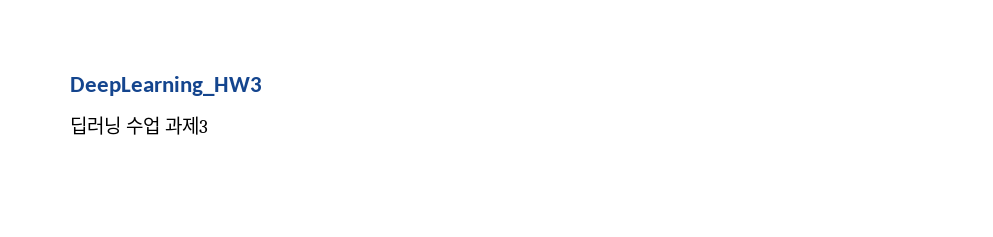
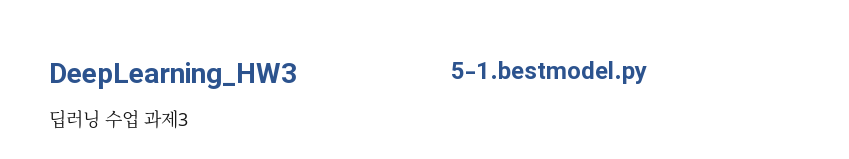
+ 5-1.bestmodel.py

